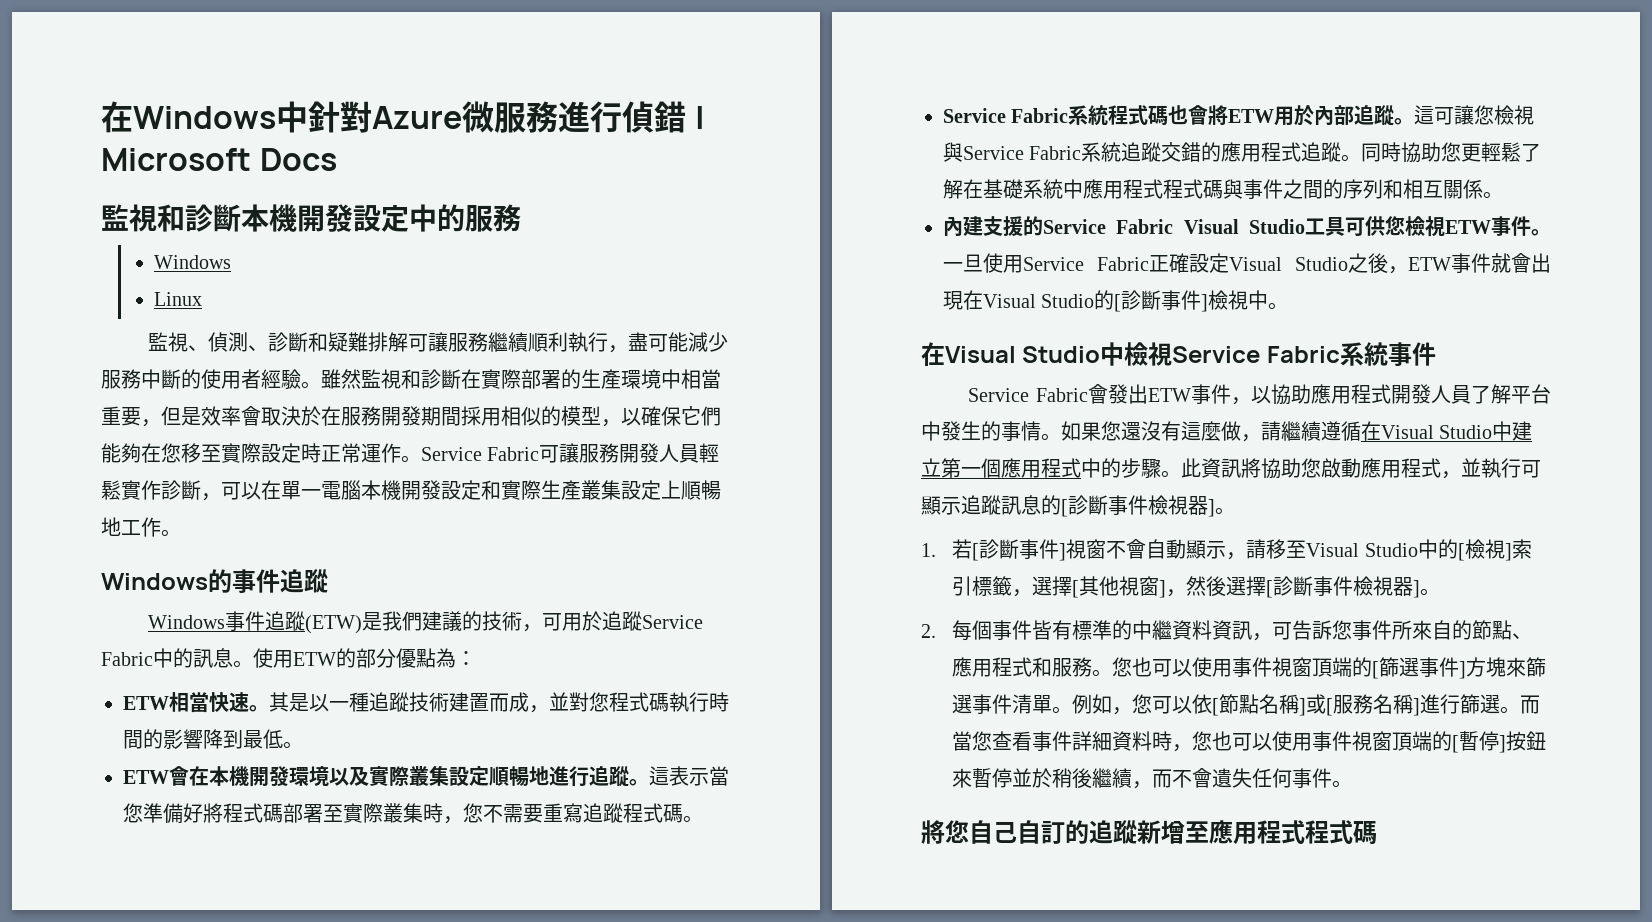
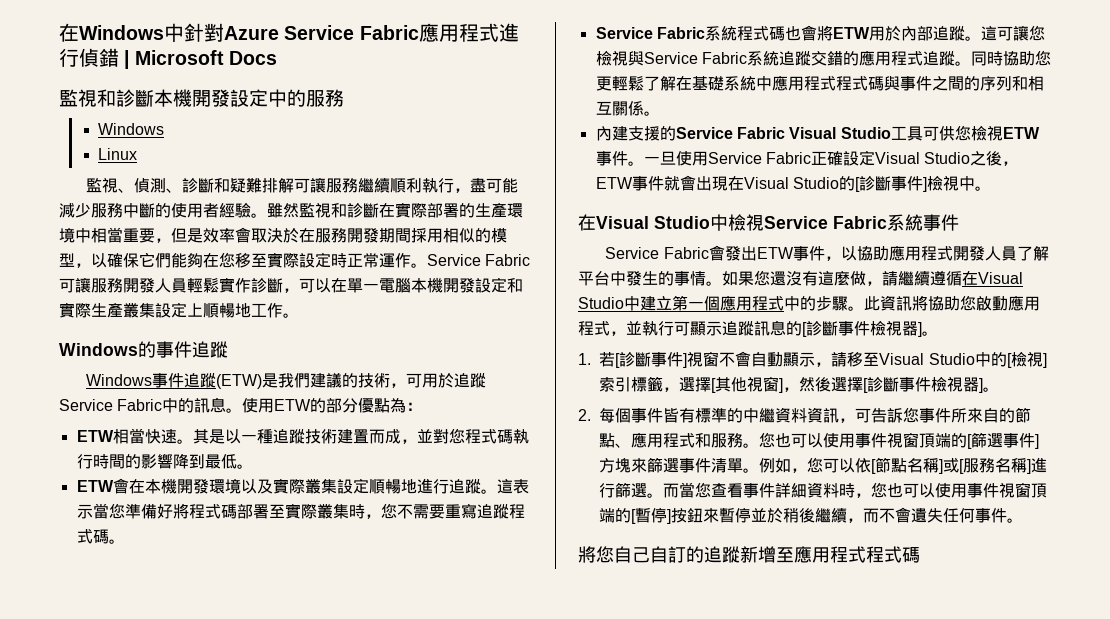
- 在Windows中針對Azure微服務進行偵錯 | Microsoft Docs
+ 在Windows中針對Azure Service Fabric應用程式進行偵錯 | Microsoft Docs

